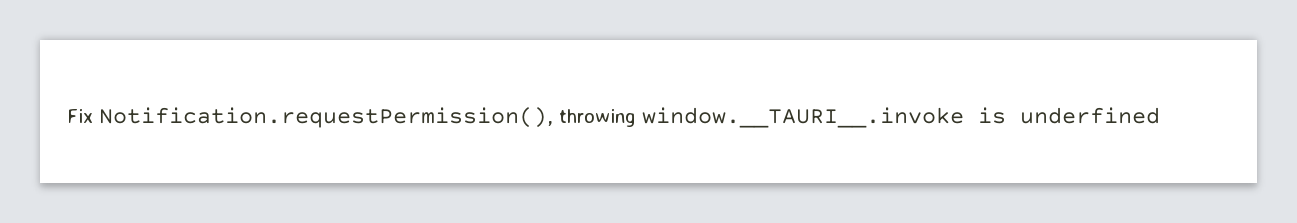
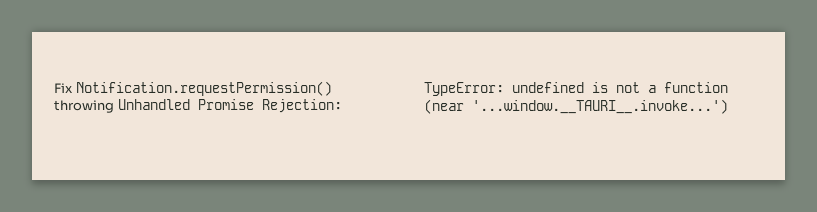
- Fix Notification.requestPermission(), throwing window.__TAURI__.invoke is underfined
+ Fix Notification.requestPermission() throwing Unhandled Promise Rejection: TypeError: undefined is not a function (near '...window.__TAURI__.invoke...')

